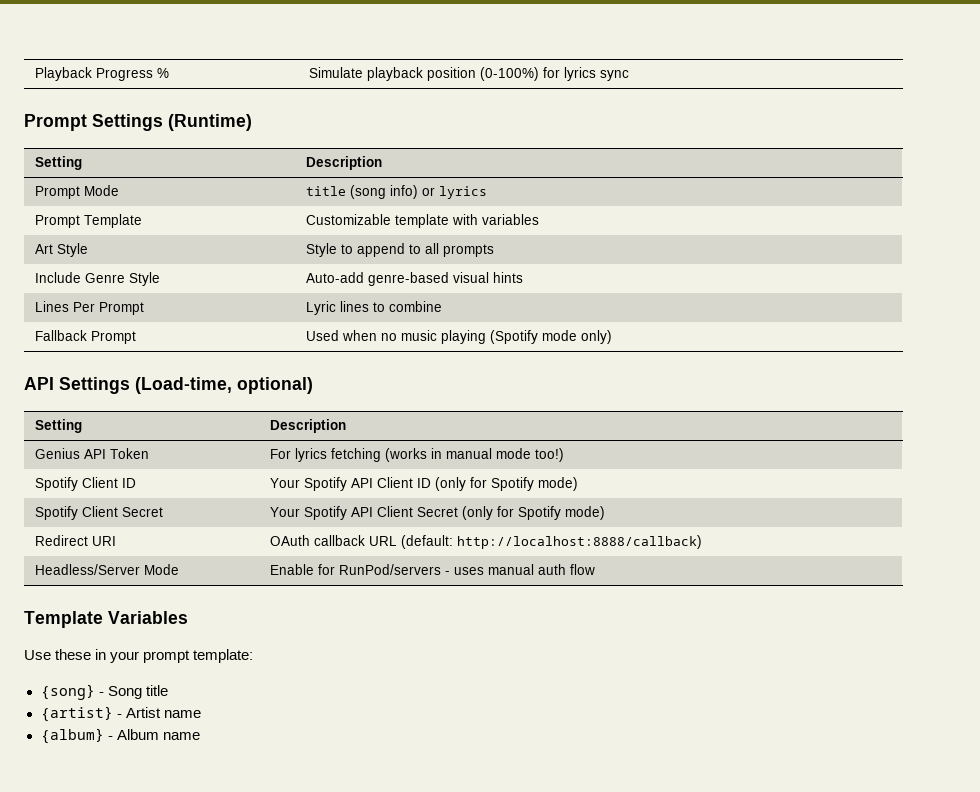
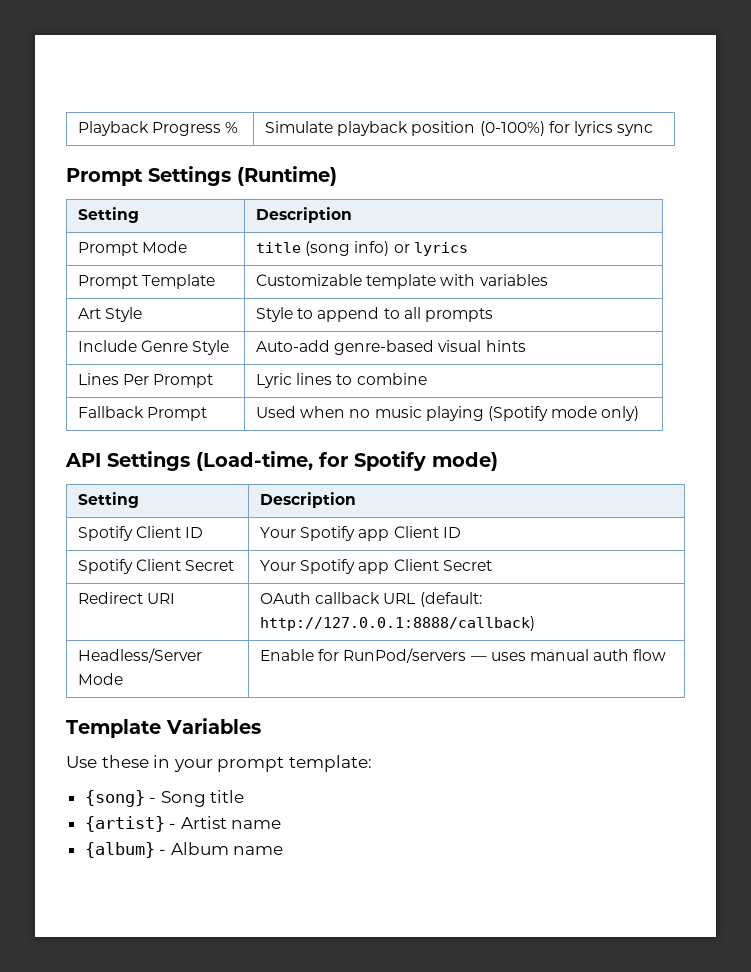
- API Settings (Load-time, optional)
+ API Settings (Load-time, for Spotify mode)
  Setting | Description
- Genius API Token | For lyrics fetching (works in manual mode too!)
- Spotify Client ID | Your Spotify API Client ID (only for Spotify mode)
+ Spotify Client ID | Your Spotify app Client ID
- Spotify Client Secret | Your Spotify API Client Secret (only for Spotify mode)
+ Spotify Client Secret | Your Spotify app Client Secret
- Redirect URI | OAuth callback URL (default: http://localhost:8888/callback)
+ Redirect URI | OAuth callback URL (default: http://127.0.0.1:8888/callback)
- Headless/Server Mode | Enable for RunPod/servers - uses manual auth flow
+ Headless/Server Mode | Enable for RunPod/servers — uses manual auth flow

